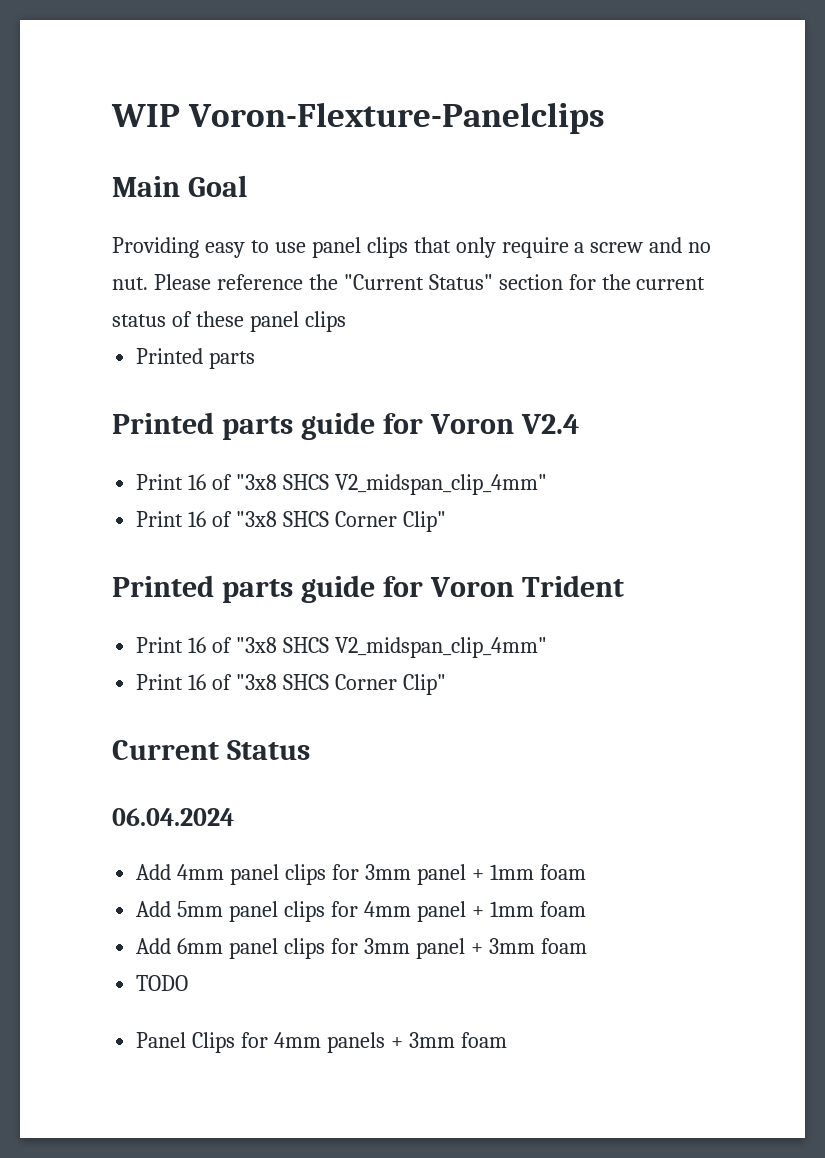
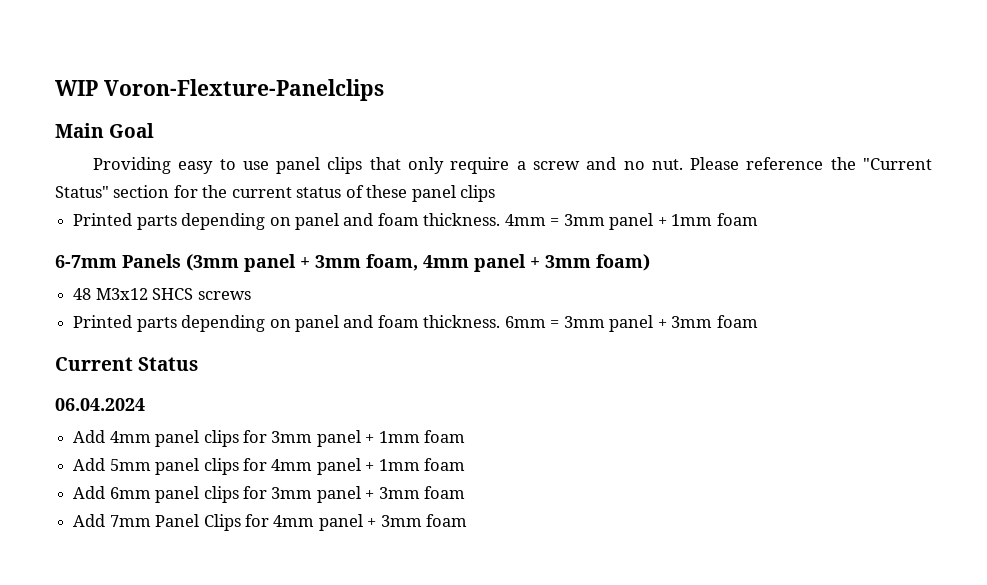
  Please reference the "Current Status" section for the current status of these panel clips
- Printed parts
- Printed parts guide for Voron V2.4
- Print 16 of "3x8 SHCS V2_midspan_clip_4mm"
- Print 16 of "3x8 SHCS Corner Clip"
- Printed parts guide for Voron Trident
- Print 16 of "3x8 SHCS V2_midspan_clip_4mm"
- Print 16 of "3x8 SHCS Corner Clip"
+ Printed parts depending on panel and foam thickness. 4mm = 3mm panel + 1mm foam
+ 6-7mm Panels (3mm panel + 3mm foam, 4mm panel + 3mm foam)
+ 48 M3x12 SHCS screws
+ Printed parts depending on panel and foam thickness. 6mm = 3mm panel + 3mm foam
- TODO
- Panel Clips for 4mm panels + 3mm foam
+ Add 7mm Panel Clips for 4mm panel + 3mm foam

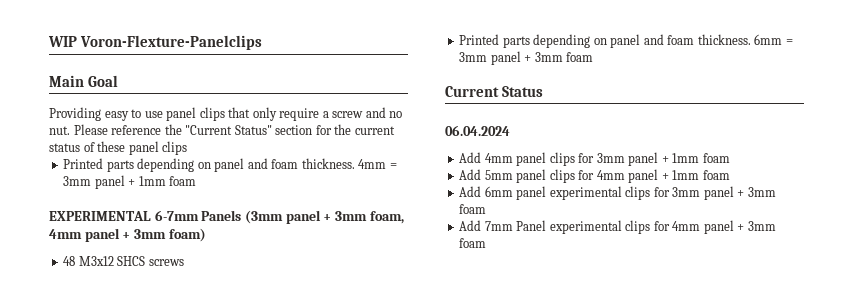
- 6-7mm Panels (3mm panel + 3mm foam, 4mm panel + 3mm foam)
+ EXPERIMENTAL 6-7mm Panels (3mm panel + 3mm foam, 4mm panel + 3mm foam)
- Add 6mm panel clips for 3mm panel + 3mm foam
+ Add 6mm panel experimental clips for 3mm panel + 3mm foam
- Add 7mm Panel Clips for 4mm panel + 3mm foam
+ Add 7mm Panel experimental clips for 4mm panel + 3mm foam

